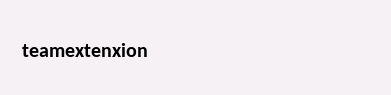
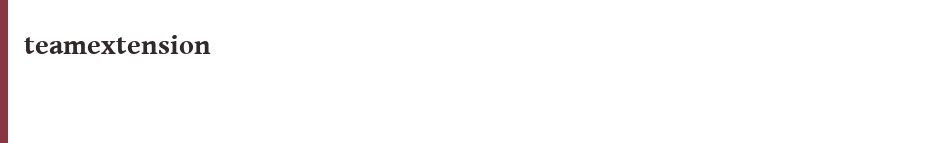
- teamextenxion
+ teamextension

